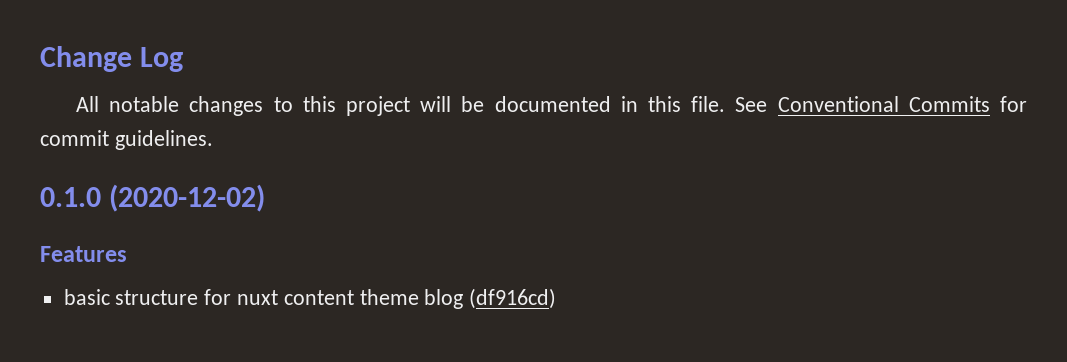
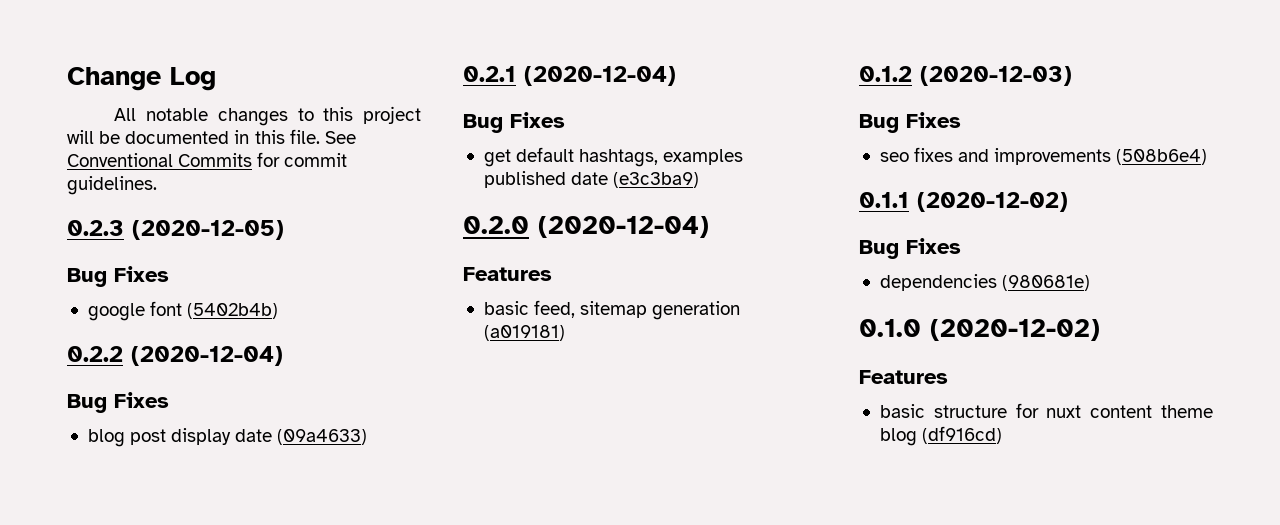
+ 0.2.3 (2020-12-05)
+ Bug Fixes
+ google font (5402b4b)
+ 0.2.2 (2020-12-04)
+ Bug Fixes
+ blog post display date (09a4633)
+ 0.2.1 (2020-12-04)
+ Bug Fixes
+ get default hashtags, examples published date (e3c3ba9)
+ 0.2.0 (2020-12-04)
+ Features
+ basic feed, sitemap generation (a019181)
+ 0.1.2 (2020-12-03)
+ Bug Fixes
+ seo fixes and improvements (508b6e4)
+ 0.1.1 (2020-12-02)
+ Bug Fixes
+ dependencies (980681e)

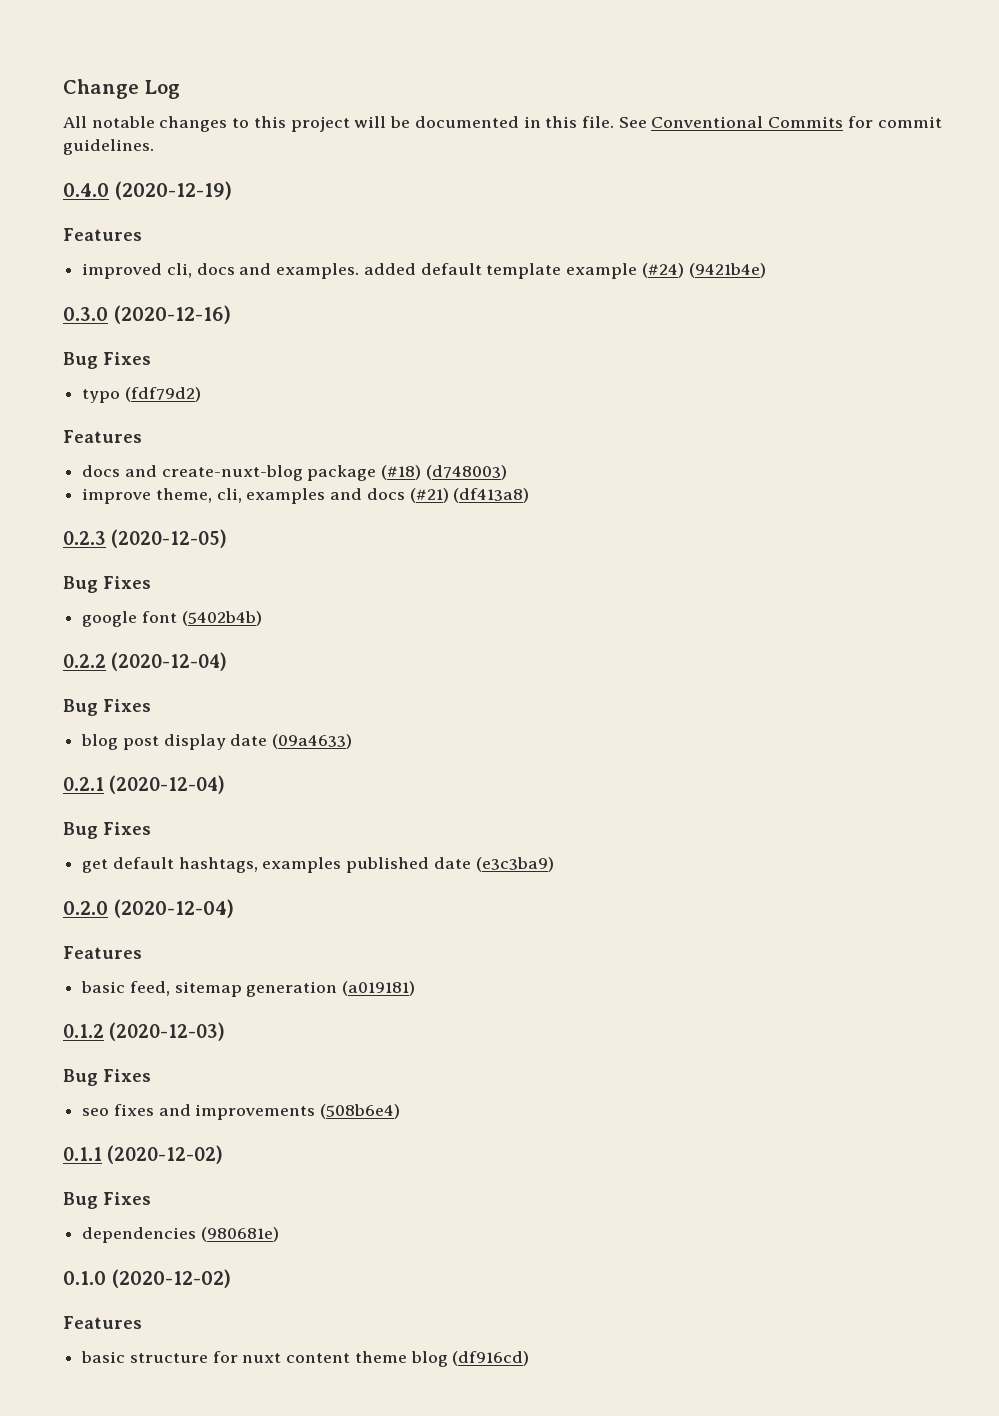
+ 0.4.0 (2020-12-19)
+ Features
+ improved cli, docs and examples. added default template example (#24) (9421b4e)
+ 0.3.0 (2020-12-16)
+ Bug Fixes
+ typo (fdf79d2)
+ Features
+ docs and create-nuxt-blog package (#18) (d748003)
+ improve theme, cli, examples and docs (#21) (df413a8)

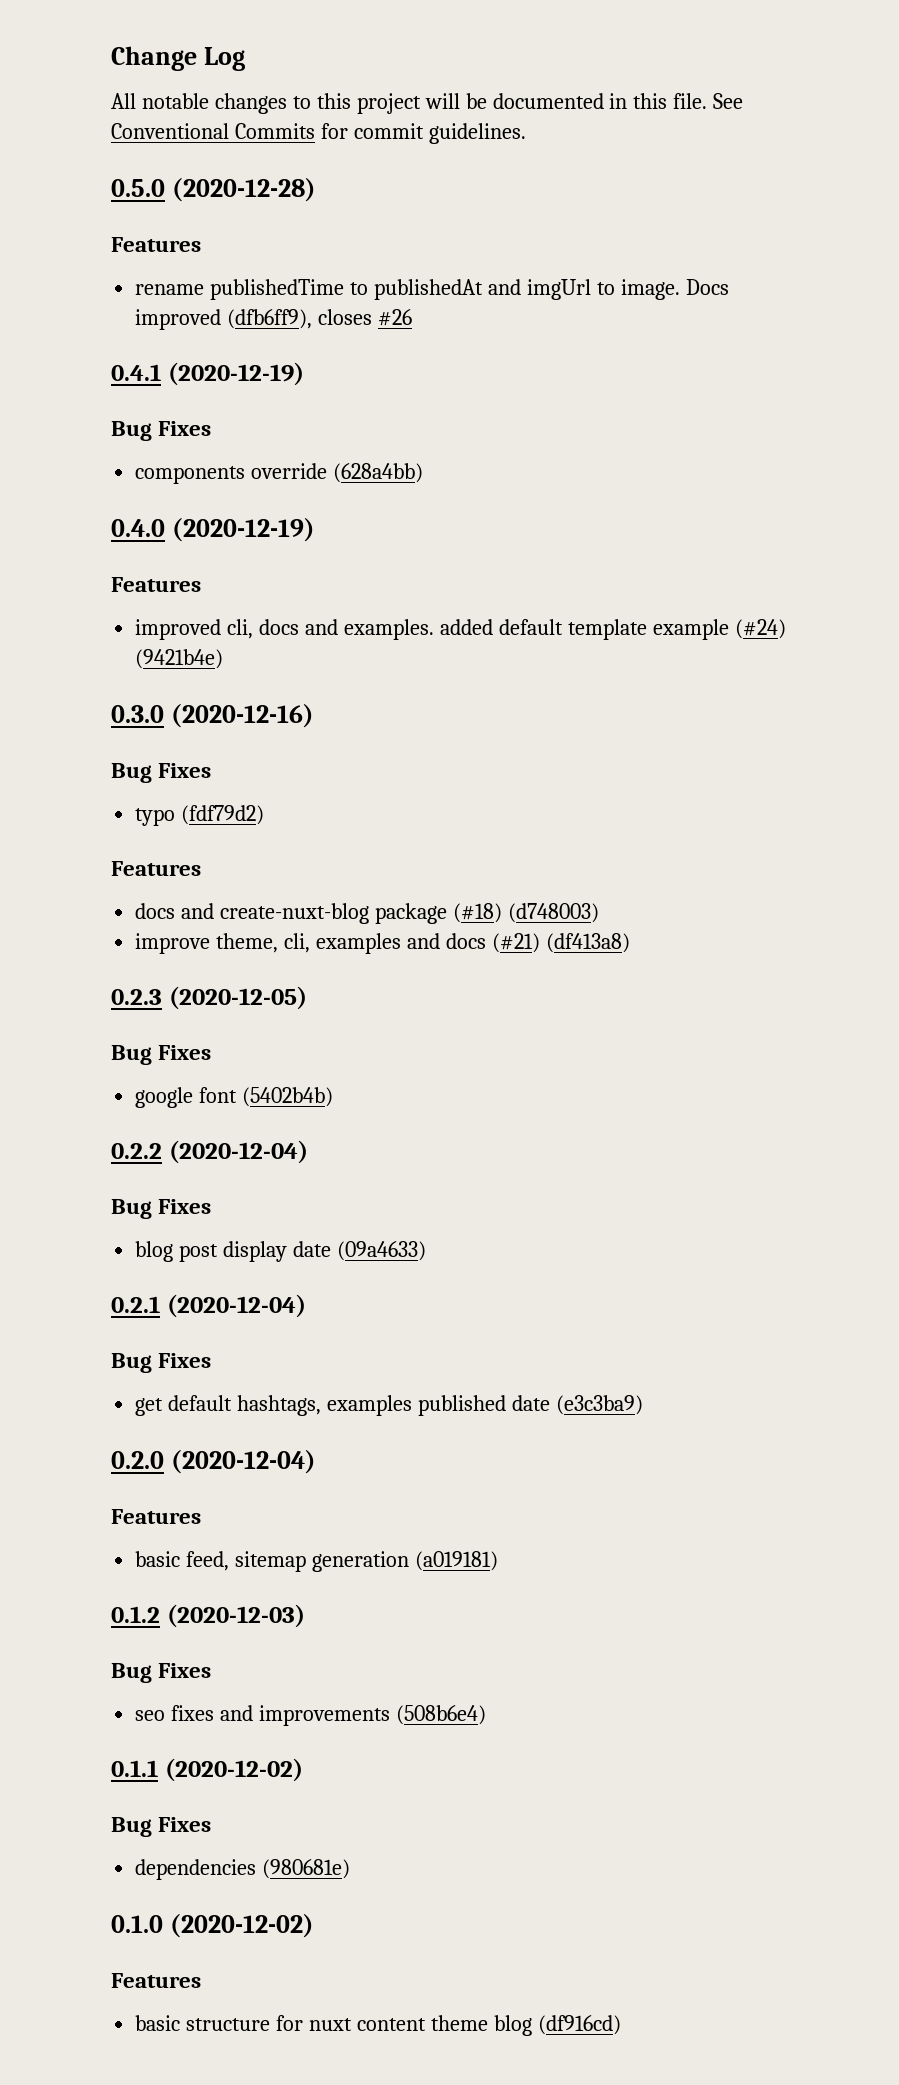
+ 0.5.0 (2020-12-28)
+ Features
+ rename publishedTime to publishedAt and imgUrl to image. Docs improved (dfb6ff9), closes #26
+ 0.4.1 (2020-12-19)
+ Bug Fixes
+ components override (628a4bb)

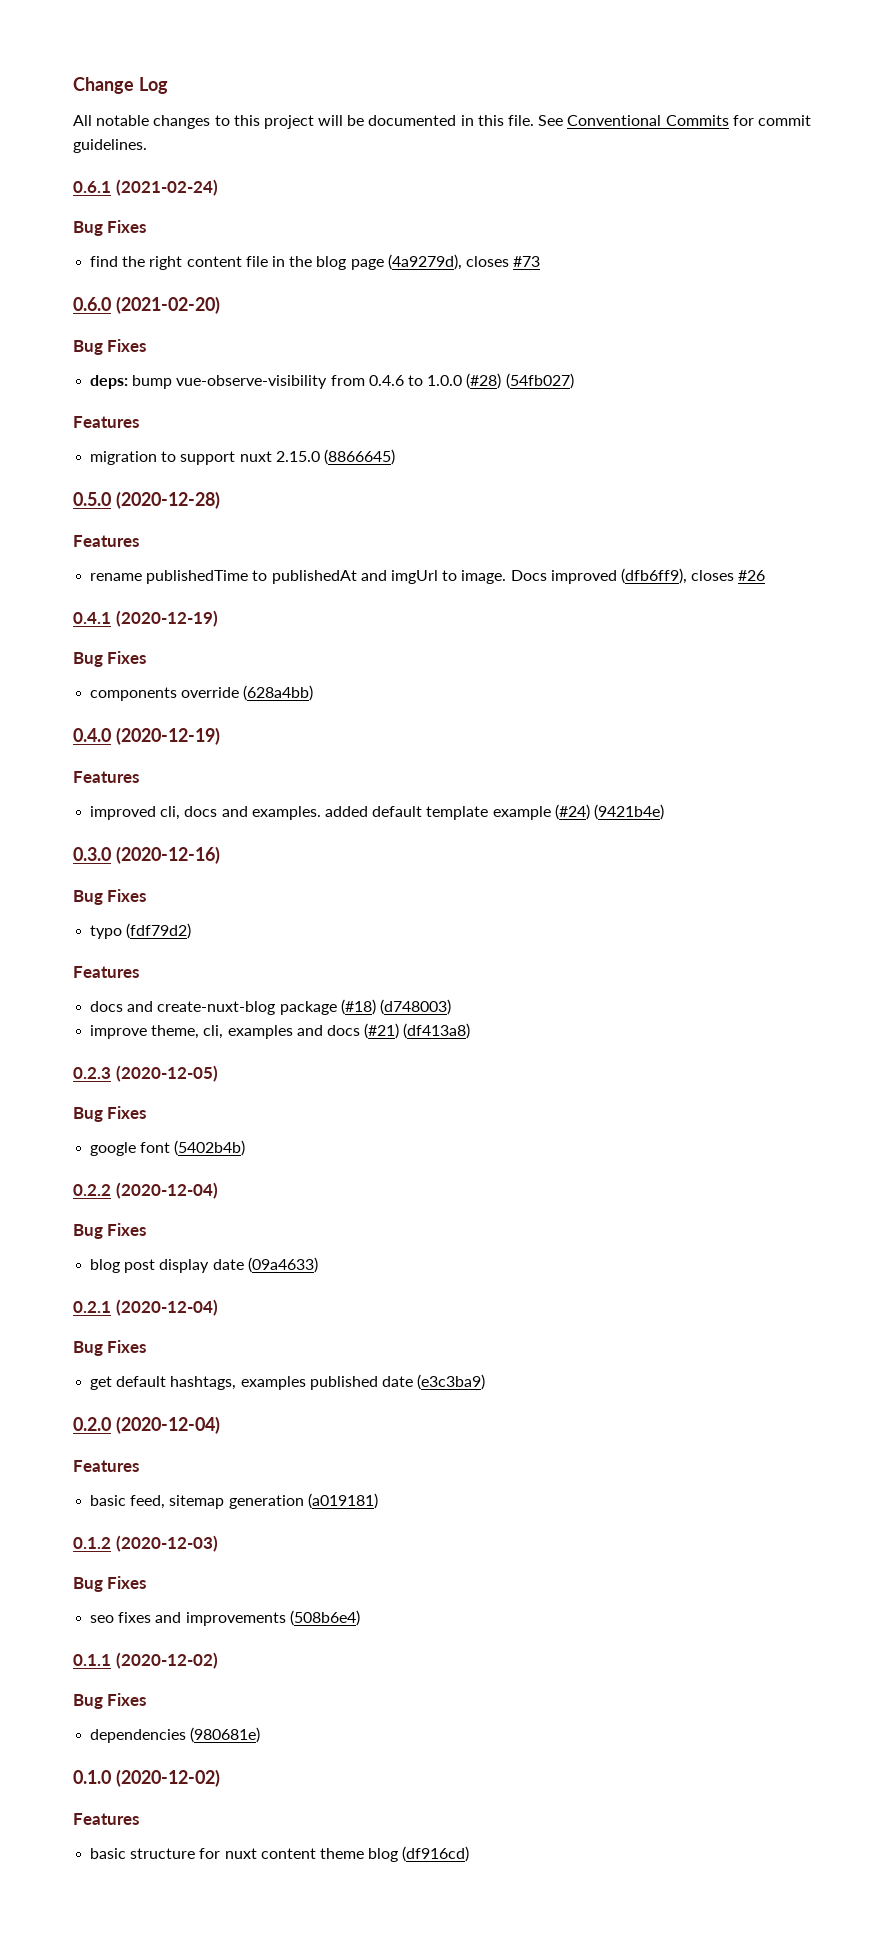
+ 0.6.1 (2021-02-24)
+ Bug Fixes
+ find the right content file in the blog page (4a9279d), closes #73
+ 0.6.0 (2021-02-20)
+ Bug Fixes
+ deps: bump vue-observe-visibility from 0.4.6 to 1.0.0 (#28) (54fb027)
+ Features
+ migration to support nuxt 2.15.0 (8866645)

